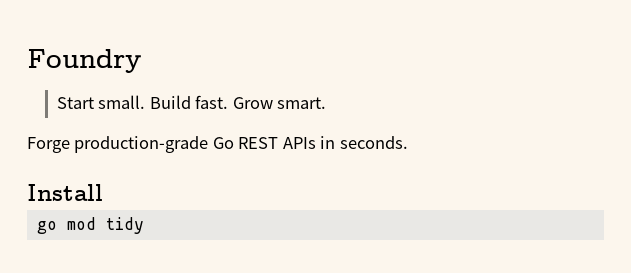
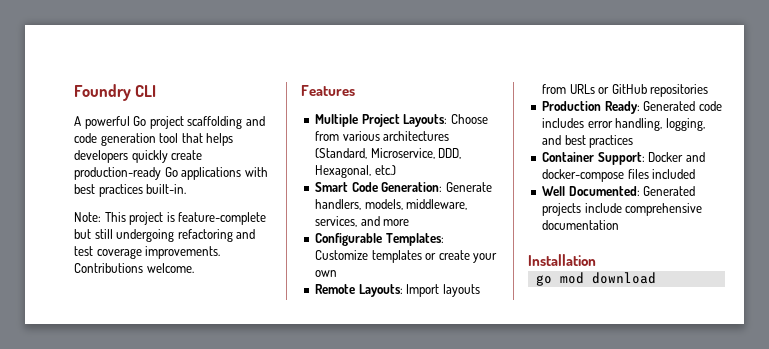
- Foundry
- Start small. Build fast. Grow smart.
- Forge production-grade Go REST APIs in seconds.
- Install
+ Foundry CLI
+ A powerful Go project scaffolding and code generation tool that helps developers quickly create production-ready Go applications with best practices built-in.
+ Note: This project is feature-complete but still undergoing refactoring and test coverage improvements. Contributions welcome.
+ Features
+ Multiple Project Layouts: Choose from various architectures (Standard, Microservice, DDD, Hexagonal, etc.)
+ Smart Code Generation: Generate handlers, models, middleware, services, and more
+ Configurable Templates: Customize templates or create your own
+ Remote Layouts: Import layouts from URLs or GitHub repositories
+ Production Ready: Generated code includes error handling, logging, and best practices
+ Container Support: Docker and docker-compose files included
+ Well Documented: Generated projects include comprehensive documentation
+ Installation
- go mod tidy
+ go mod download

